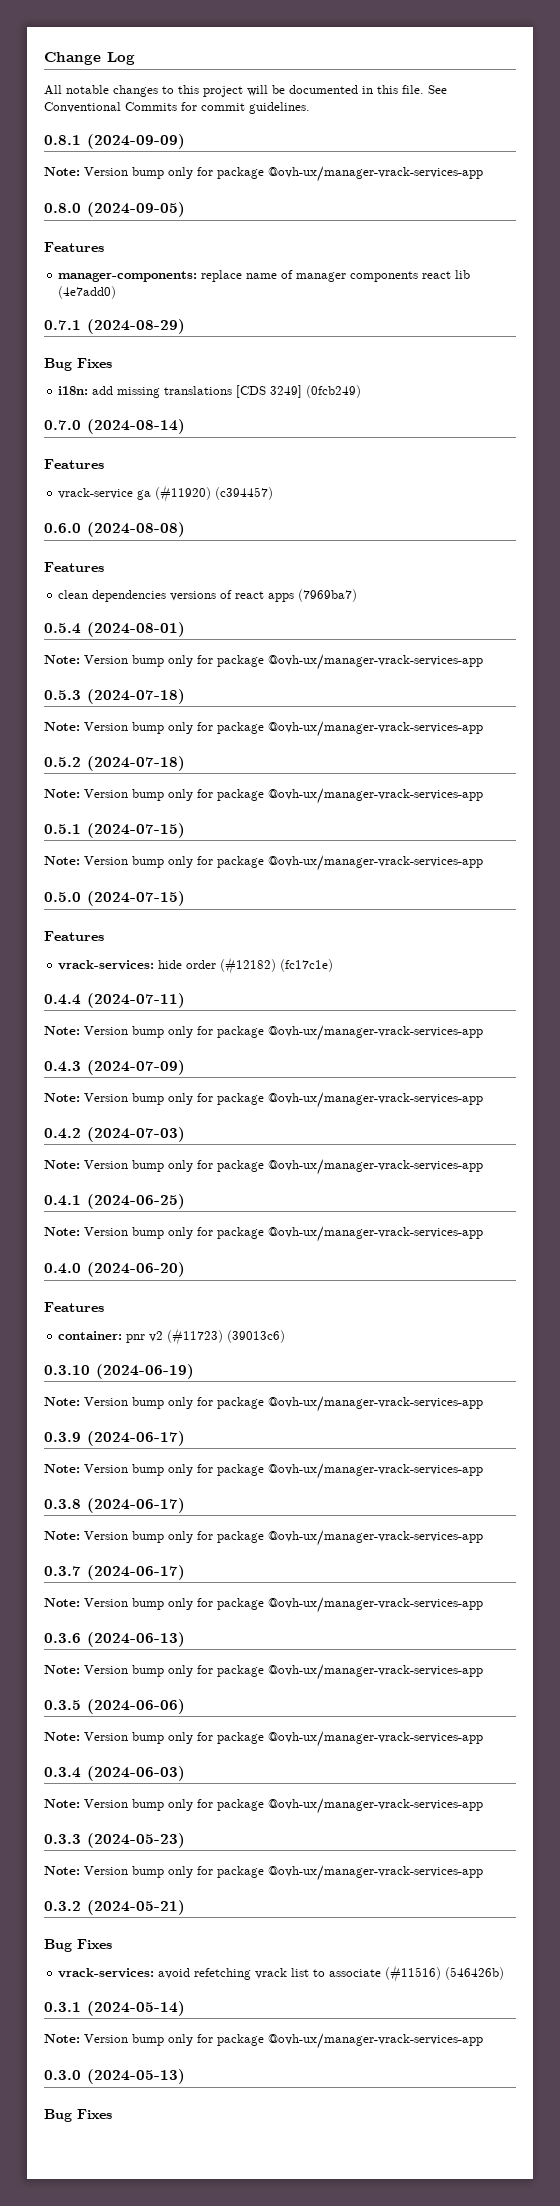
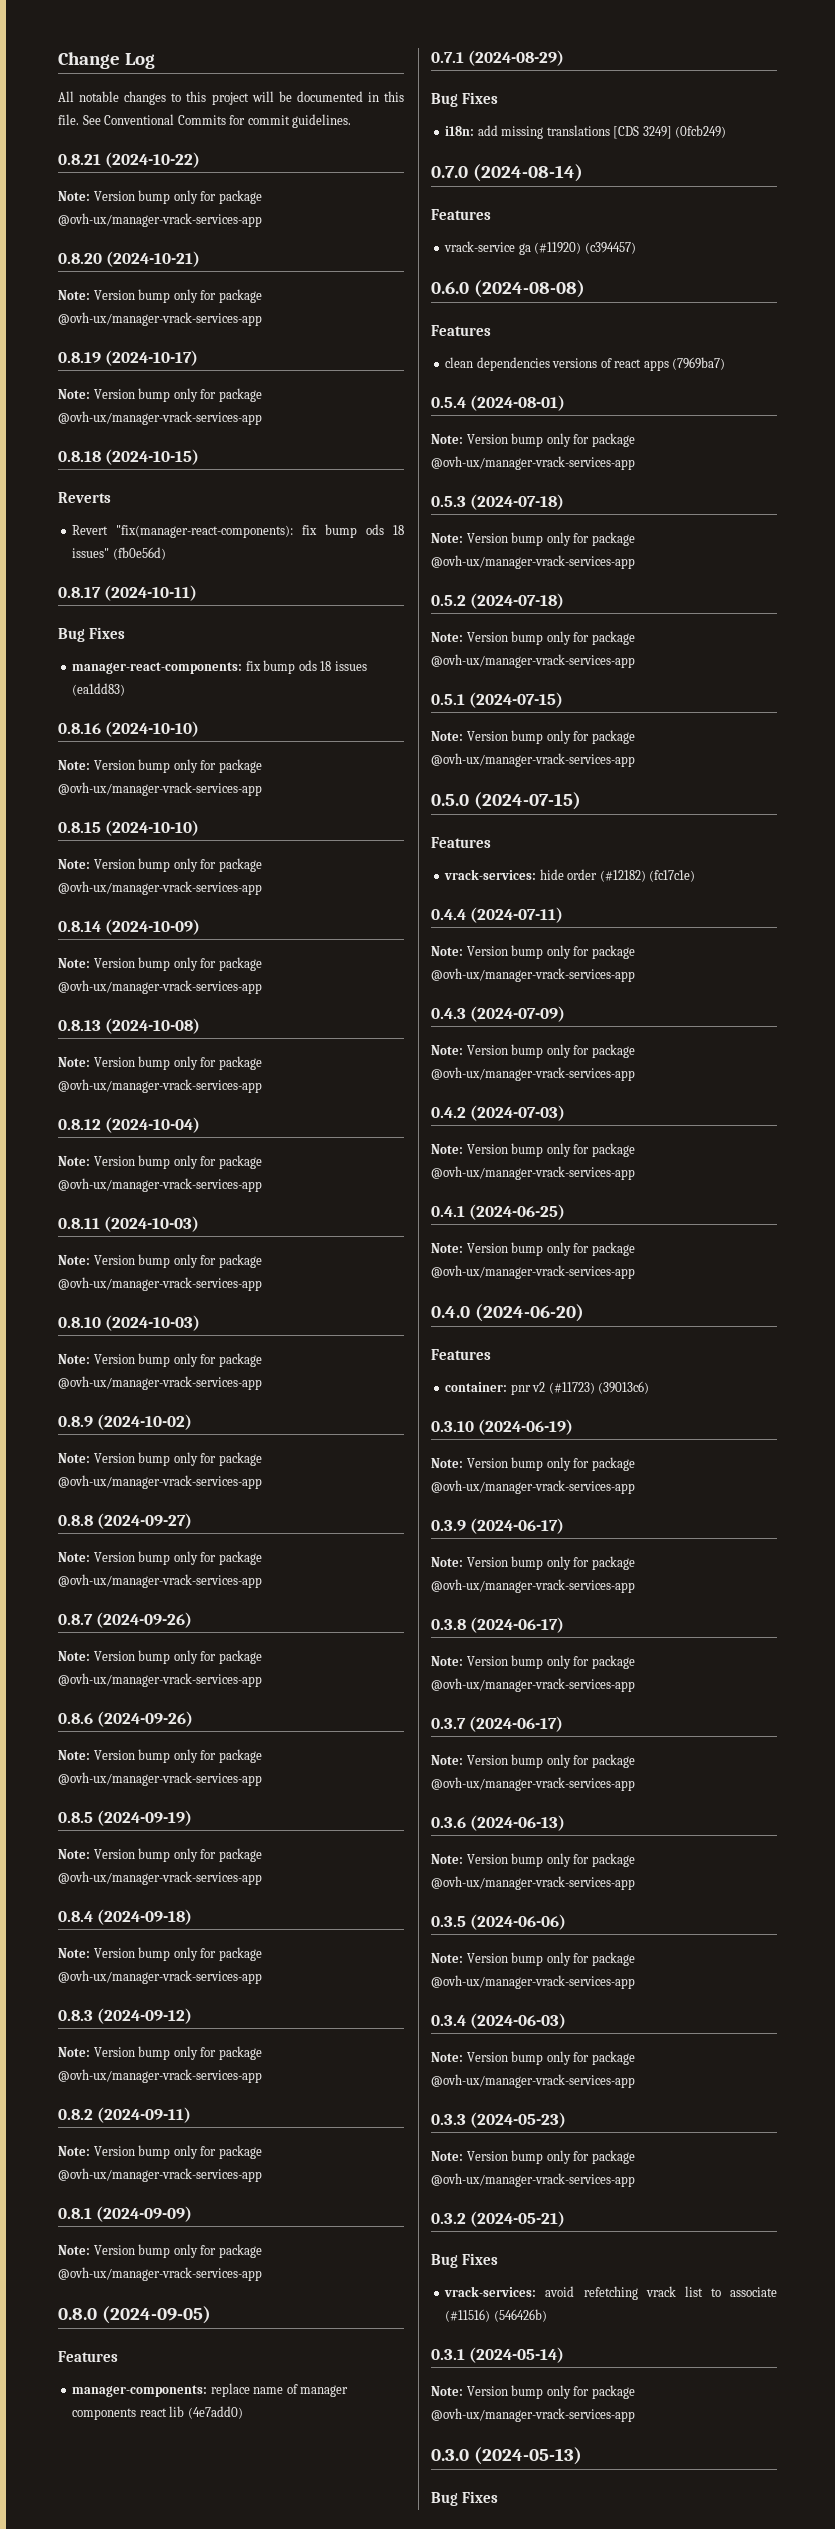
+ 0.8.21 (2024-10-22)
+ Note: Version bump only for package @ovh-ux/manager-vrack-services-app
+ 0.8.20 (2024-10-21)
+ Note: Version bump only for package @ovh-ux/manager-vrack-services-app
+ 0.8.19 (2024-10-17)
+ Note: Version bump only for package @ovh-ux/manager-vrack-services-app
+ 0.8.18 (2024-10-15)
+ Reverts
+ Revert "fix(manager-react-components): fix bump ods 18 issues" (fb0e56d)
+ 0.8.17 (2024-10-11)
+ Bug Fixes
+ manager-react-components: fix bump ods 18 issues (ea1dd83)
+ 0.8.16 (2024-10-10)
+ Note: Version bump only for package @ovh-ux/manager-vrack-services-app
+ 0.8.15 (2024-10-10)
+ Note: Version bump only for package @ovh-ux/manager-vrack-services-app
+ 0.8.14 (2024-10-09)
+ Note: Version bump only for package @ovh-ux/manager-vrack-services-app
+ 0.8.13 (2024-10-08)
+ Note: Version bump only for package @ovh-ux/manager-vrack-services-app
+ 0.8.12 (2024-10-04)
+ Note: Version bump only for package @ovh-ux/manager-vrack-services-app
+ 0.8.11 (2024-10-03)
+ Note: Version bump only for package @ovh-ux/manager-vrack-services-app
+ 0.8.10 (2024-10-03)
+ Note: Version bump only for package @ovh-ux/manager-vrack-services-app
+ 0.8.9 (2024-10-02)
+ Note: Version bump only for package @ovh-ux/manager-vrack-services-app
+ 0.8.8 (2024-09-27)
+ Note: Version bump only for package @ovh-ux/manager-vrack-services-app
+ 0.8.7 (2024-09-26)
+ Note: Version bump only for package @ovh-ux/manager-vrack-services-app
+ 0.8.6 (2024-09-26)
+ Note: Version bump only for package @ovh-ux/manager-vrack-services-app
+ 0.8.5 (2024-09-19)
+ Note: Version bump only for package @ovh-ux/manager-vrack-services-app
+ 0.8.4 (2024-09-18)
+ Note: Version bump only for package @ovh-ux/manager-vrack-services-app
+ 0.8.3 (2024-09-12)
+ Note: Version bump only for package @ovh-ux/manager-vrack-services-app
+ 0.8.2 (2024-09-11)
+ Note: Version bump only for package @ovh-ux/manager-vrack-services-app

